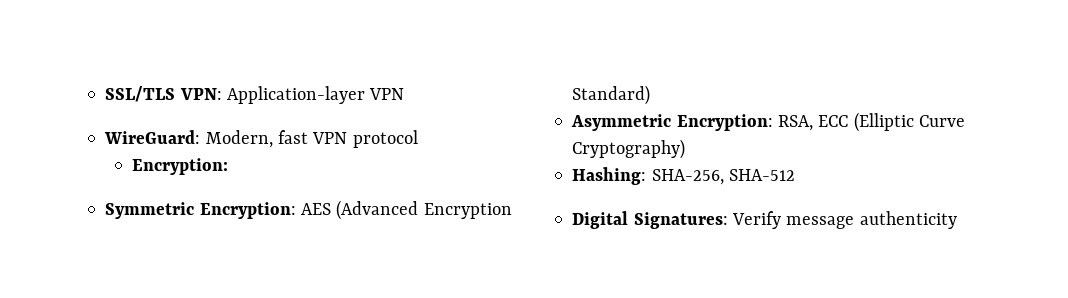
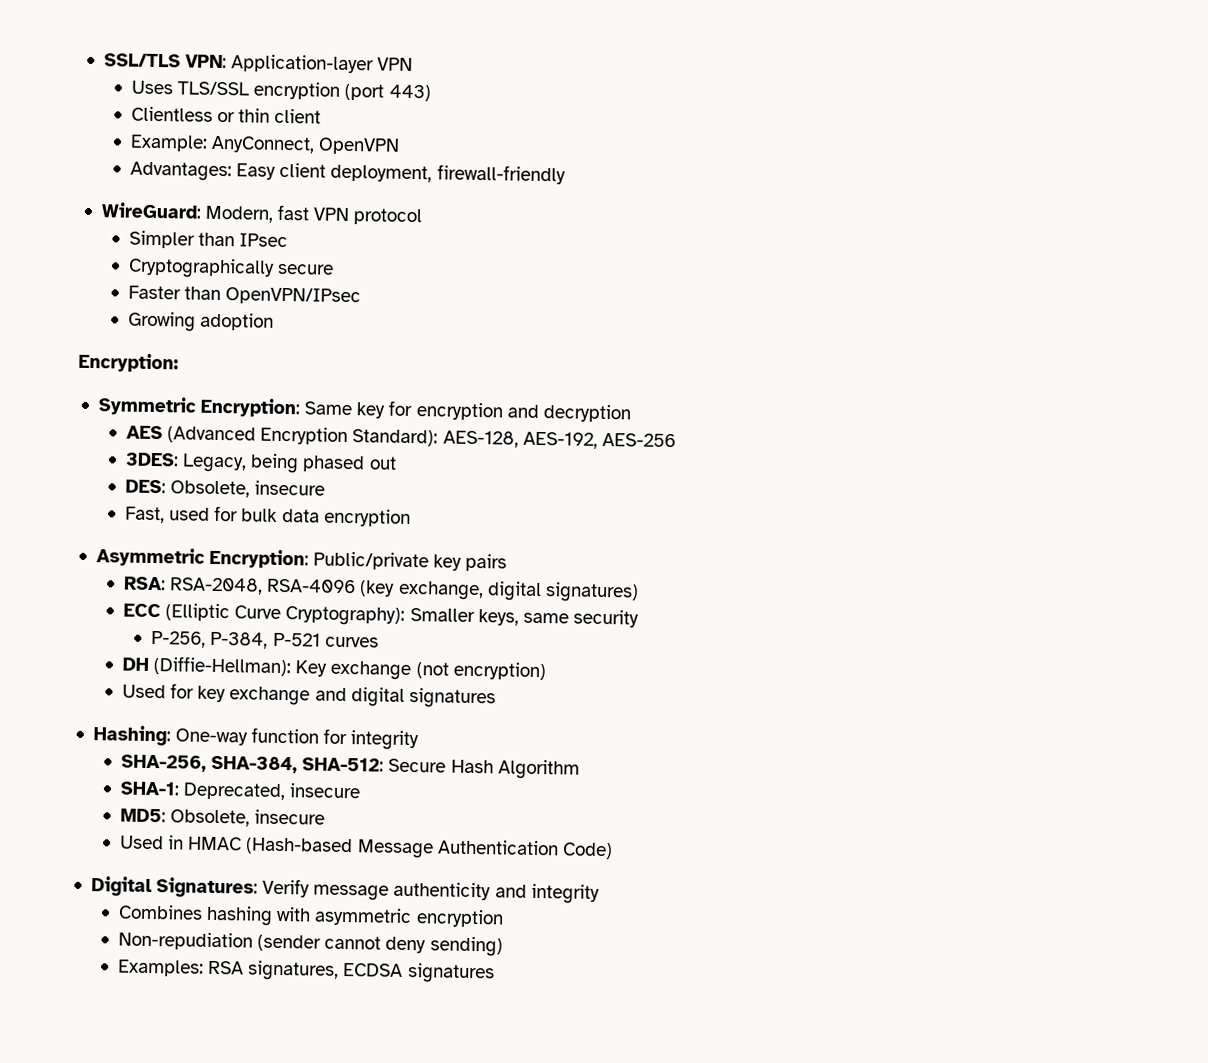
+ Uses TLS/SSL encryption (port 443)
+ Clientless or thin client
+ Example: AnyConnect, OpenVPN
+ Advantages: Easy client deployment, firewall-friendly
  WireGuard: Modern, fast VPN protocol
+ Simpler than IPsec
+ Cryptographically secure
+ Faster than OpenVPN/IPsec
+ Growing adoption
  Encryption:
- Symmetric Encryption: AES (Advanced Encryption Standard)
- Asymmetric Encryption: RSA, ECC (Elliptic Curve Cryptography)
- Hashing: SHA-256, SHA-512
+ Symmetric Encryption: Same key for encryption and decryption
+ AES (Advanced Encryption Standard): AES-128, AES-192, AES-256
+ 3DES: Legacy, being phased out
+ DES: Obsolete, insecure
+ Fast, used for bulk data encryption
+ Asymmetric Encryption: Public/private key pairs
+ RSA: RSA-2048, RSA-4096 (key exchange, digital signatures)
+ ECC (Elliptic Curve Cryptography): Smaller keys, same security
+ P-256, P-384, P-521 curves
+ DH (Diffie-Hellman): Key exchange (not encryption)
+ Used for key exchange and digital signatures
+ Hashing: One-way function for integrity
+ SHA-256, SHA-384, SHA-512: Secure Hash Algorithm
+ SHA-1: Deprecated, insecure
+ MD5: Obsolete, insecure
+ Used in HMAC (Hash-based Message Authentication Code)
- Digital Signatures: Verify message authenticity
+ Digital Signatures: Verify message authenticity and integrity
+ Combines hashing with asymmetric encryption
+ Non-repudiation (sender cannot deny sending)
+ Examples: RSA signatures, ECDSA signatures

